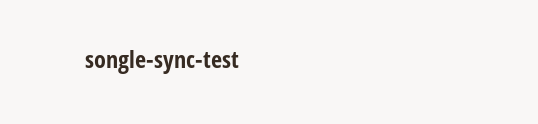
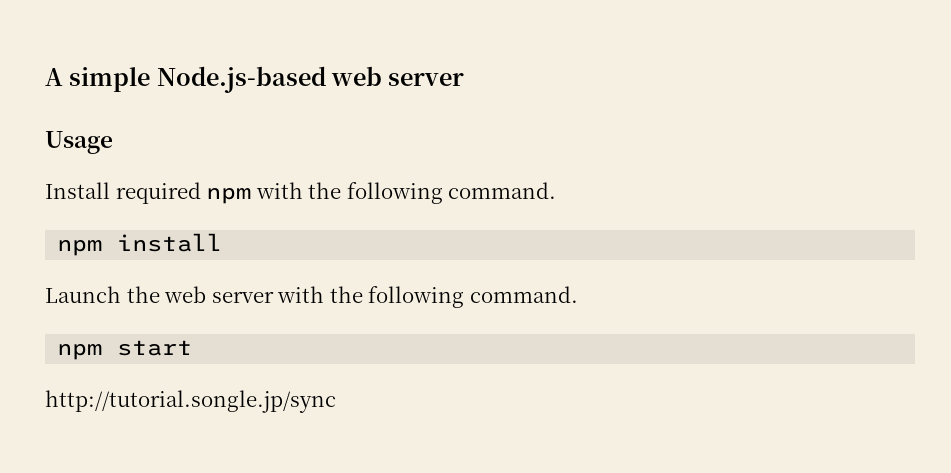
- songle-sync-test
+ A simple Node.js-based web server
+ Usage
+ Install required npm with the following command.
+ npm install
+ Launch the web server with the following command.
+ npm start
+ http://tutorial.songle.jp/sync

